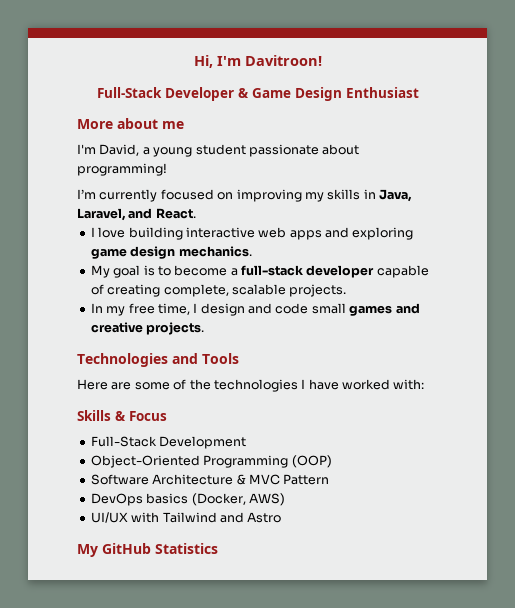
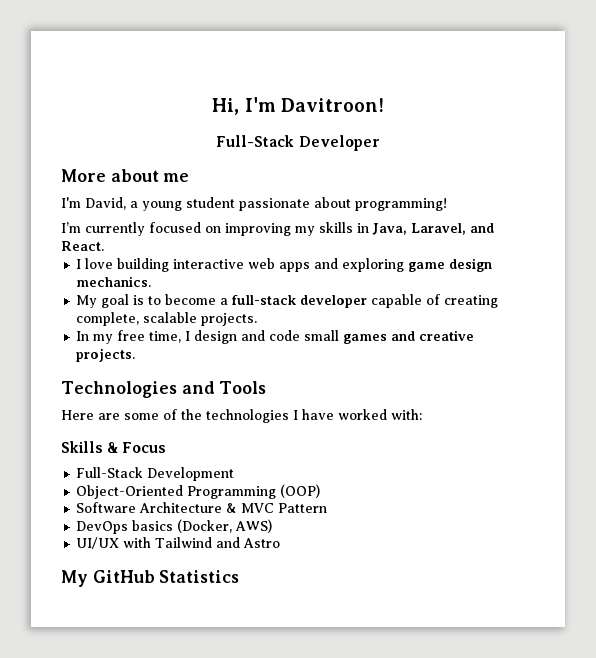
- Full-Stack Developer & Game Design Enthusiast
+ Full-Stack Developer

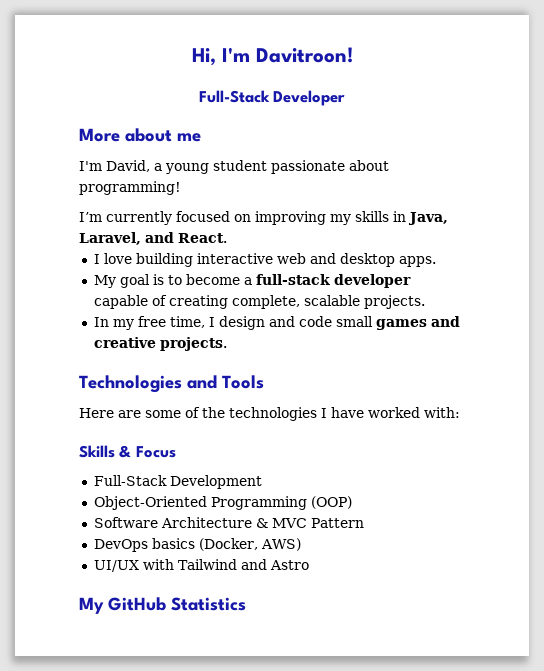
- I love building interactive web apps and exploring game design mechanics.
+ I love building interactive web and desktop apps.

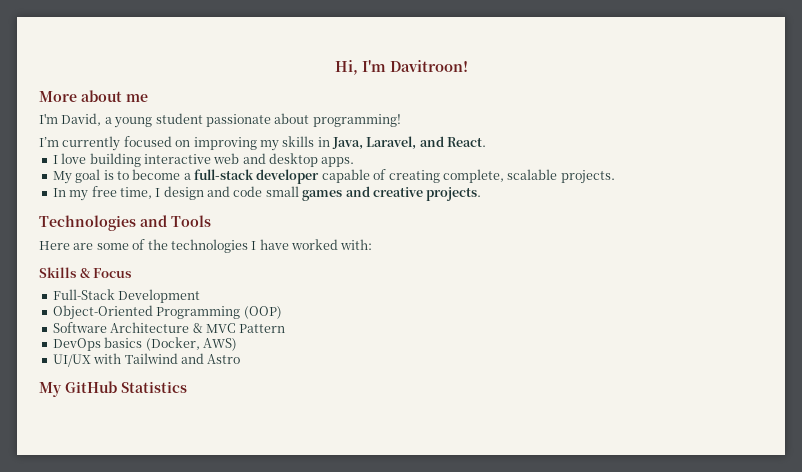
- Full-Stack Developer

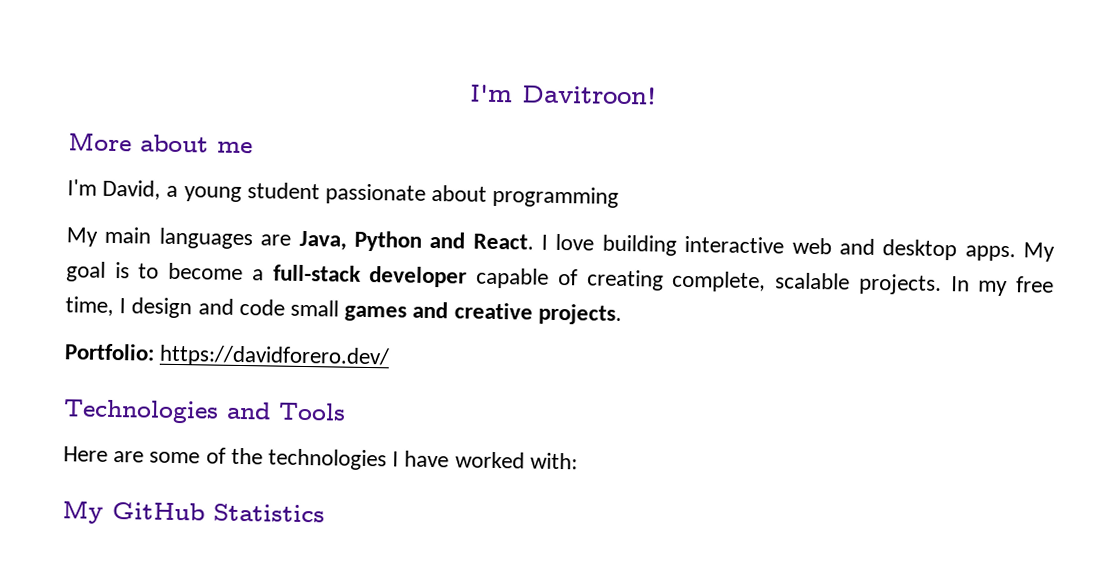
- Hi, I'm Davitroon!
+ I'm Davitroon!
- I'm David, a young student passionate about programming!
- I’m currently focused on improving my skills in Java, Laravel, and React.
- I love building interactive web and desktop apps.
- My goal is to become a full-stack developer capable of creating complete, scalable projects.
- In my free time, I design and code small games and creative projects.
+ I'm David, a young student passionate about programming
+ My main languages are Java, Python and React. I love building interactive web and desktop apps. My goal is to become a full-stack developer capable of creating complete, scalable projects. In my free time, I design and code small games and creative projects.
+ Portfolio: https://davidforero.dev/
- Skills & Focus
- Full-Stack Development
- Object-Oriented Programming (OOP)
- Software Architecture & MVC Pattern
- DevOps basics (Docker, AWS)
- UI/UX with Tailwind and Astro

